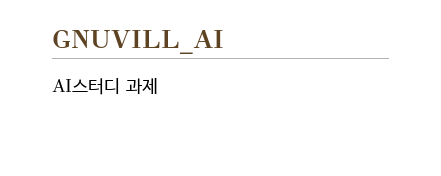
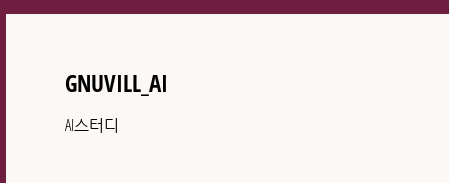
- AI스터디 과제
+ AI스터디

